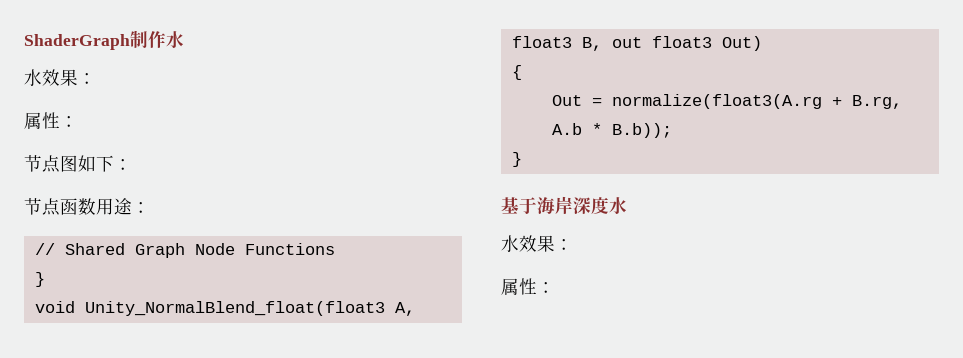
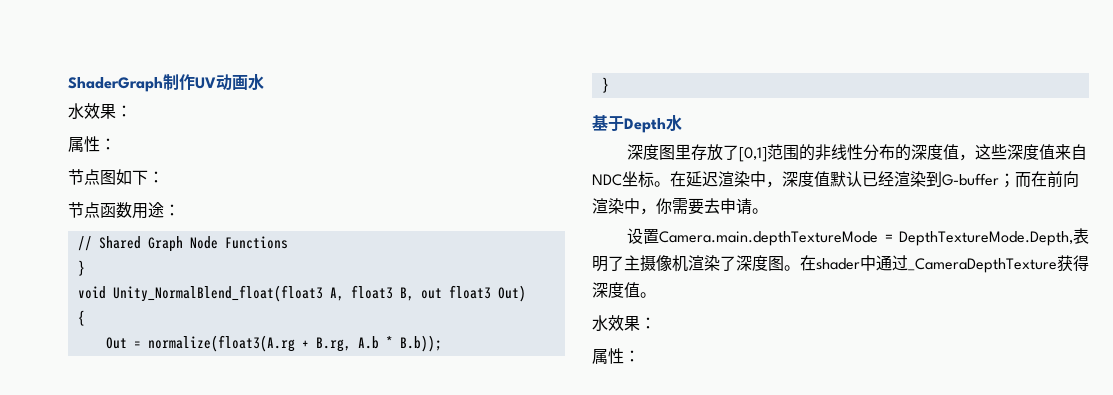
- ShaderGraph制作水
+ ShaderGraph制作UV动画水
- 基于海岸深度水
+ 基于Depth水
+ 深度图里存放了[0,1]范围的非线性分布的深度值，这些深度值来自NDC坐标。在延迟渲染中，深度值默认已经渲染到G-buffer；而在前向渲染中，你需要去申请。
+ 设置Camera.main.depthTextureMode = DepthTextureMode.Depth,表明了主摄像机渲染了深度图。在shader中通过_CameraDepthTexture获得深度值。

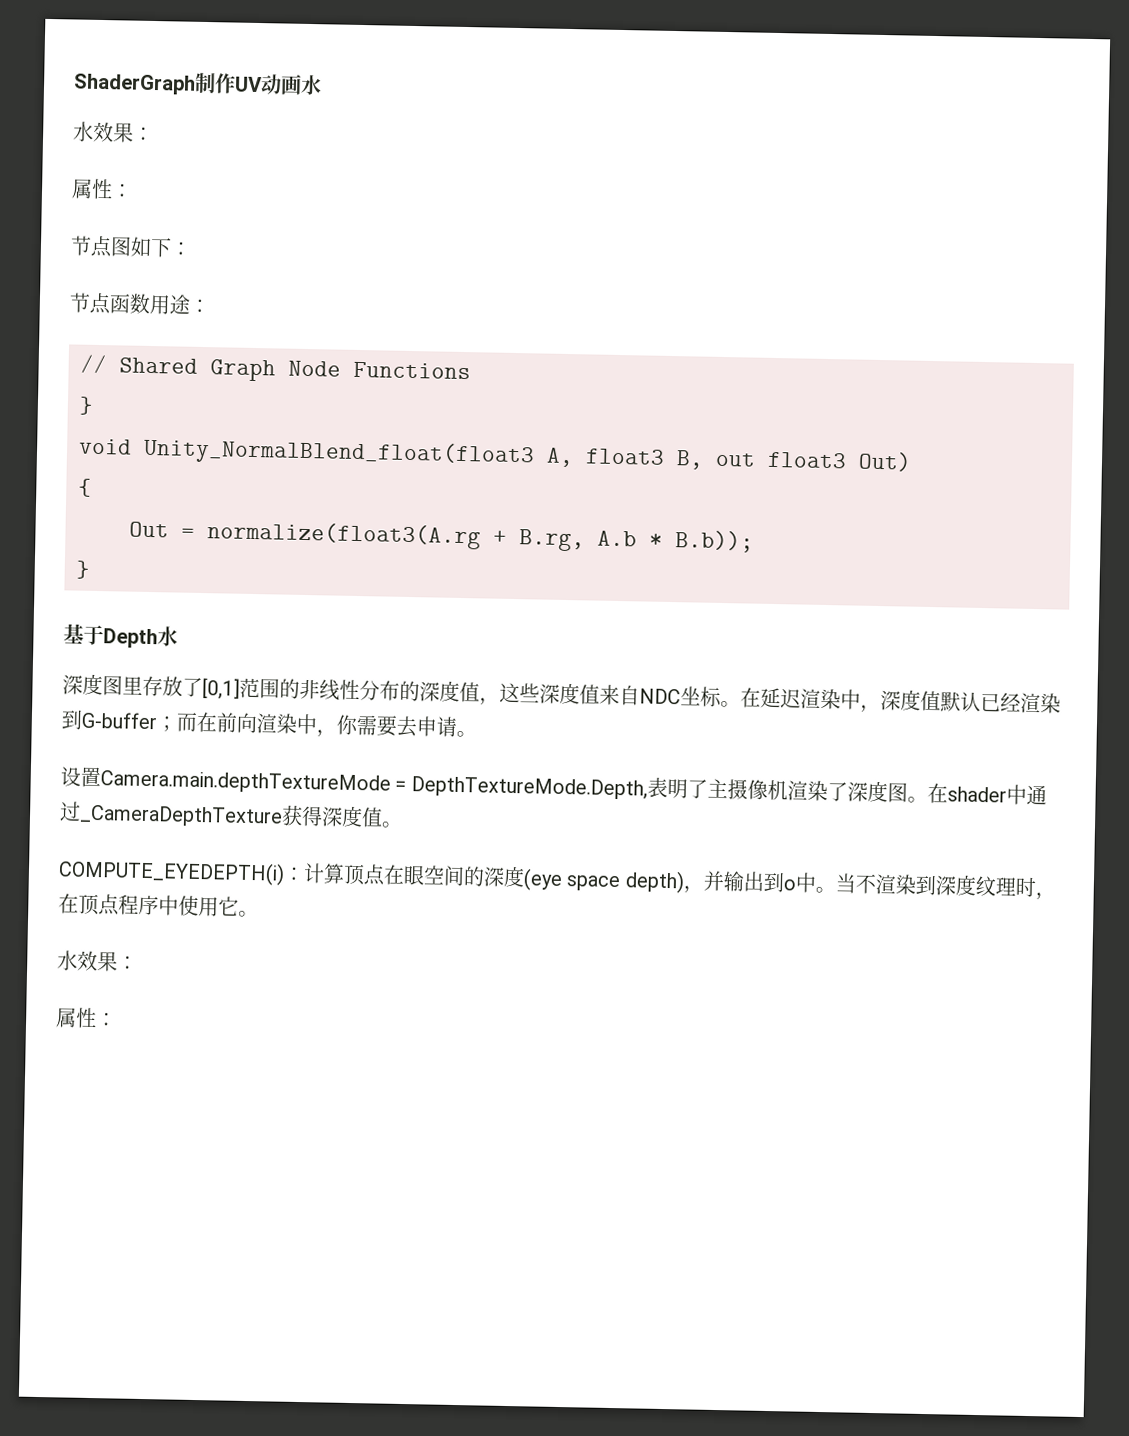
+ COMPUTE_EYEDEPTH(i)：计算顶点在眼空间的深度(eye space depth)，并输出到o中。当不渲染到深度纹理时，在顶点程序中使用它。

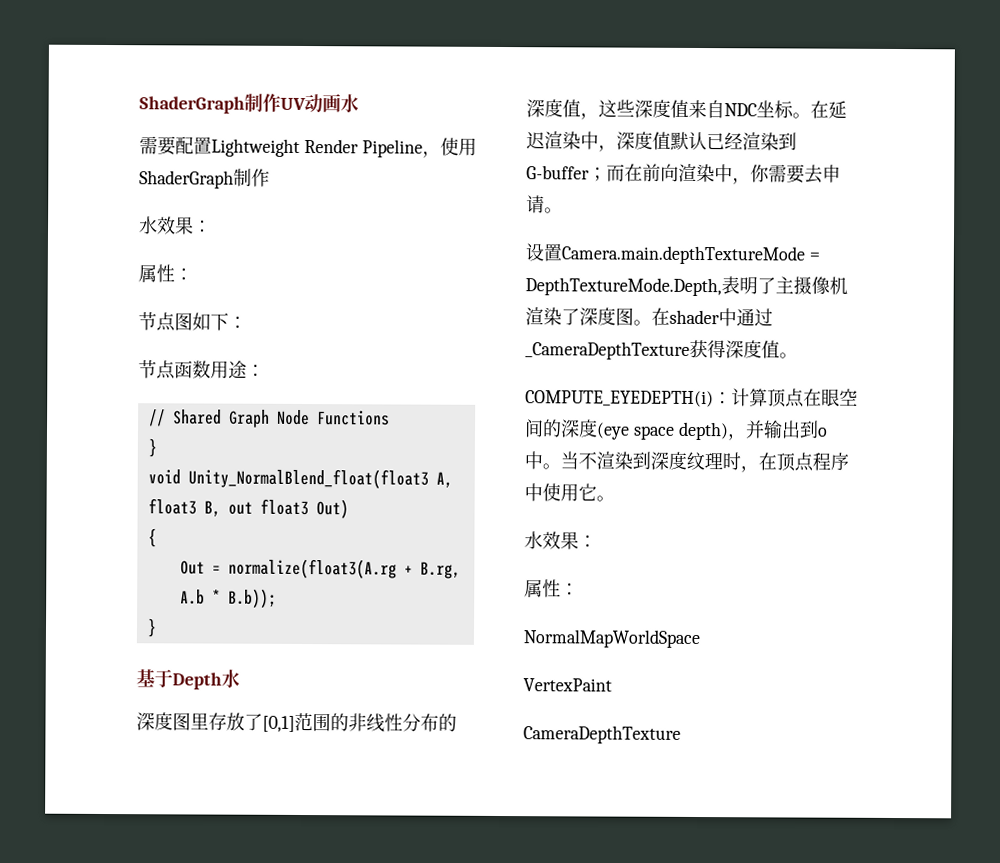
+ 需要配置Lightweight Render Pipeline，使用ShaderGraph制作
+ NormalMapWorldSpace
+ VertexPaint
+ CameraDepthTexture

